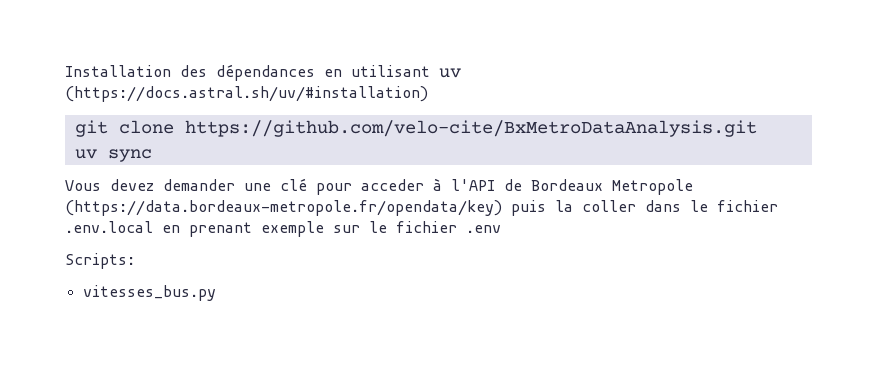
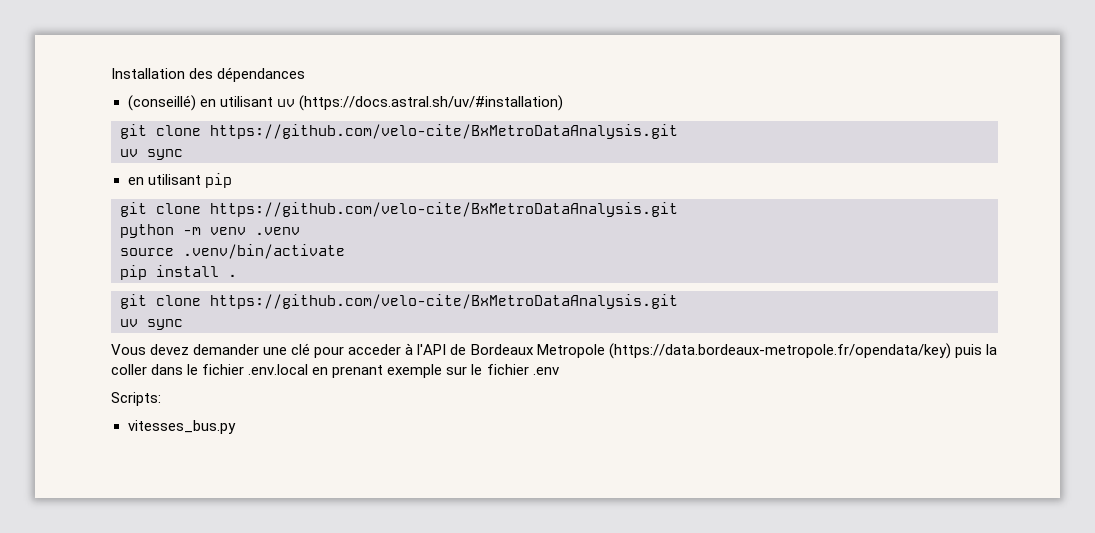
- Installation des dépendances en utilisant uv (https://docs.astral.sh/uv/#installation)
+ Installation des dépendances
+ (conseillé) en utilisant uv (https://docs.astral.sh/uv/#installation)
+ en utilisant pip
+ git clone https://github.com/velo-cite/BxMetroDataAnalysis.git
+ python -m venv .venv
+ source .venv/bin/activate
+ pip install .
+ git clone https://github.com/velo-cite/BxMetroDataAnalysis.git
+ uv sync

